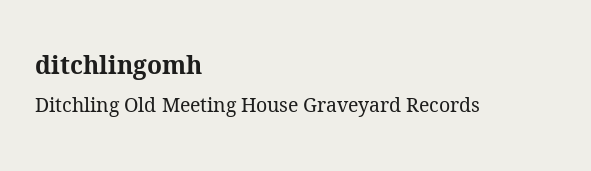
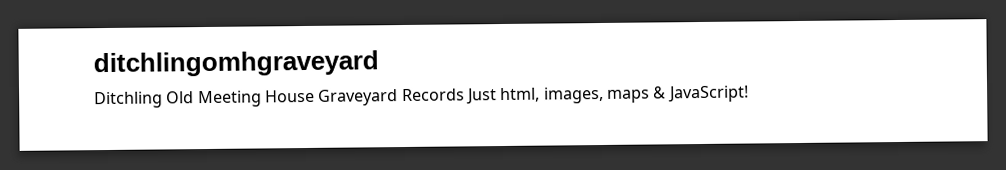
- ditchlingomh
+ ditchlingomhgraveyard
- Ditchling Old Meeting House Graveyard Records
+ Ditchling Old Meeting House Graveyard Records Just html, images, maps & JavaScript!

